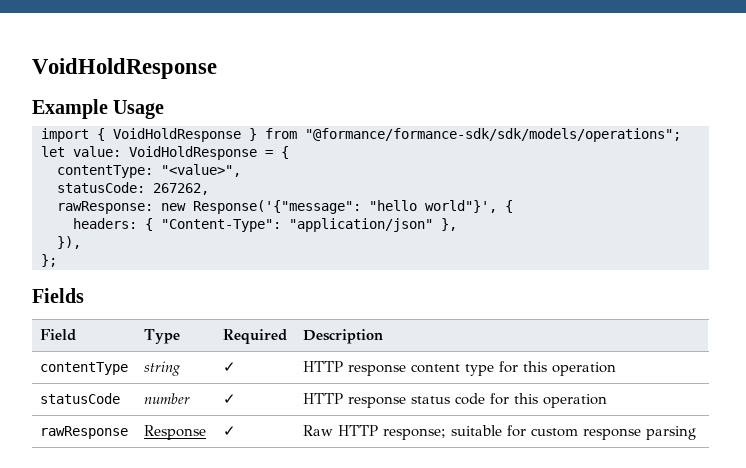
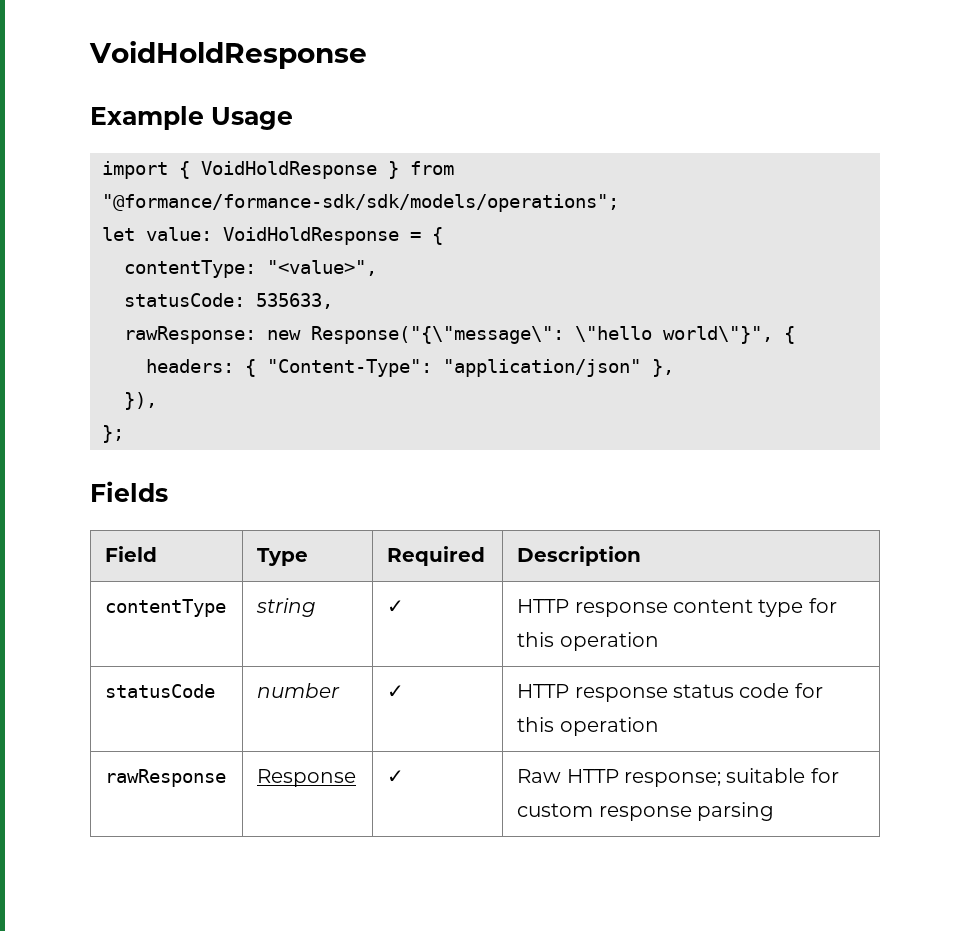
- statusCode: 267262,
+ statusCode: 535633,
- rawResponse: new Response('{"message": "hello world"}', {
+ rawResponse: new Response("{\"message\": \"hello world\"}", {

